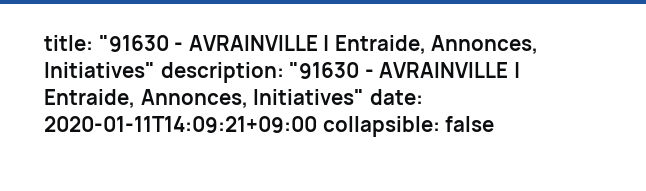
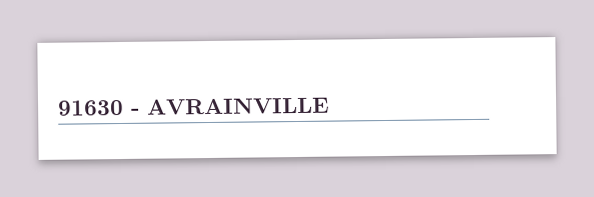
- title: "91630 - AVRAINVILLE | Entraide, Annonces, Initiatives" description: "91630 - AVRAINVILLE | Entraide, Annonces, Initiatives" date: 2020-01-11T14:09:21+09:00 collapsible: false
+ 91630 - AVRAINVILLE

